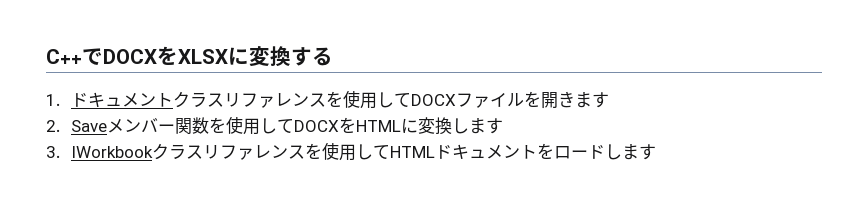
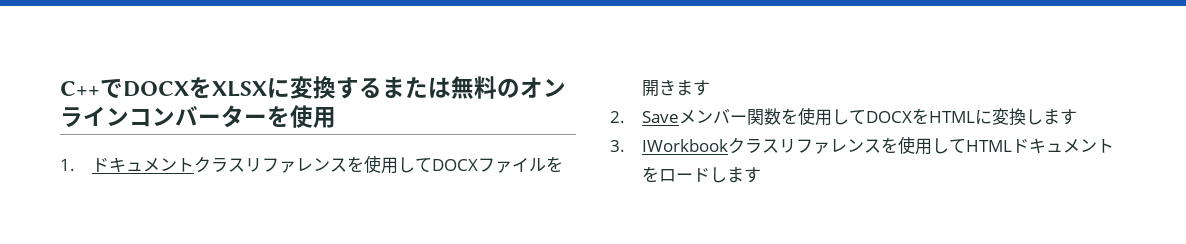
- C++でDOCXをXLSXに変換する
+ C++でDOCXをXLSXに変換するまたは無料のオンラインコンバーターを使用

